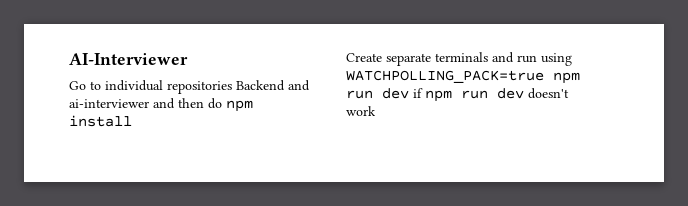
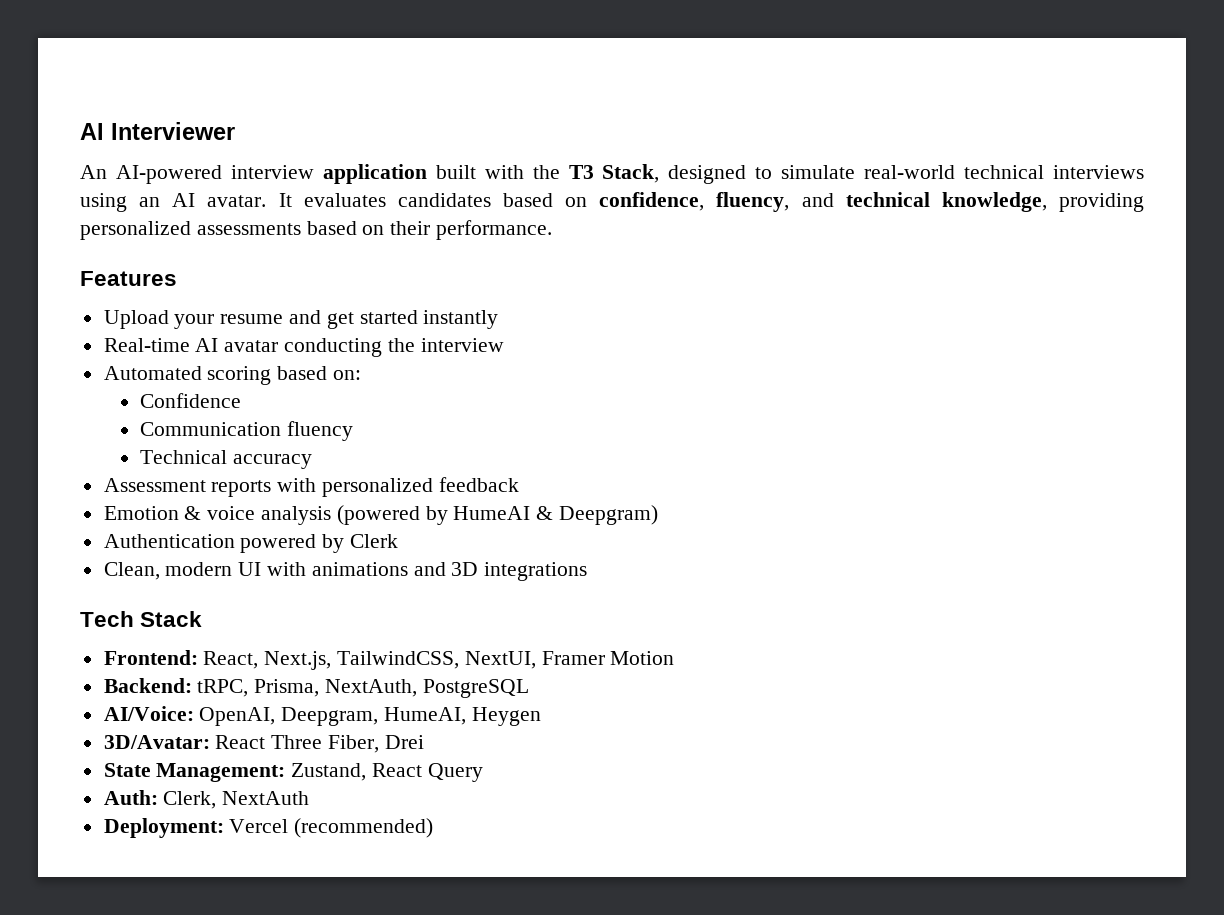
- AI-Interviewer
- Go to individual repositories Backend and ai-interviewer and then do npm install
- Create separate terminals and run using WATCHPOLLING_PACK=true npm run dev if npm run dev doesn't work
+ AI Interviewer
+ An AI-powered interview application built with the T3 Stack, designed to simulate real-world technical interviews using an AI avatar. It evaluates candidates based on confidence, fluency, and technical knowledge, providing personalized assessments based on their performance.
+ Features
+ Upload your resume and get started instantly
+ Real-time AI avatar conducting the interview
+ Automated scoring based on:
+ Confidence
+ Communication fluency
+ Technical accuracy
+ Assessment reports with personalized feedback
+ Emotion & voice analysis (powered by HumeAI & Deepgram)
+ Authentication powered by Clerk
+ Clean, modern UI with animations and 3D integrations
+ Tech Stack
+ Frontend: React, Next.js, TailwindCSS, NextUI, Framer Motion
+ Backend: tRPC, Prisma, NextAuth, PostgreSQL
+ AI/Voice: OpenAI, Deepgram, HumeAI, Heygen
+ 3D/Avatar: React Three Fiber, Drei
+ State Management: Zustand, React Query
+ Auth: Clerk, NextAuth
+ Deployment: Vercel (recommended)

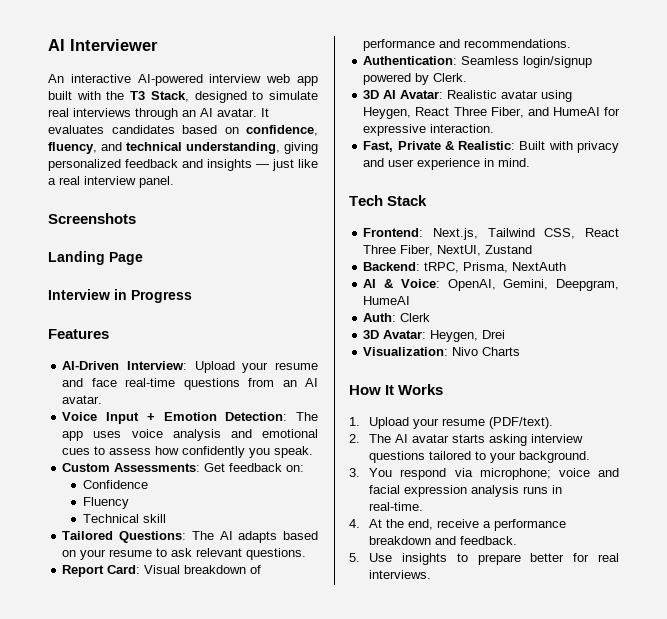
- An AI-powered interview application built with the T3 Stack, designed to simulate real-world technical interviews using an AI avatar.
+ An interactive AI-powered interview web app built with the T3 Stack, designed to simulate real interviews through an AI avatar.
- It evaluates candidates based on confidence, fluency, and technical knowledge, providing personalized assessments based on their performance.
+ It evaluates candidates based on confidence, fluency, and technical understanding, giving personalized feedback and insights — just like a real interview panel.
+ Screenshots
+ Landing Page
+ Interview in Progress
- Upload your resume and get started instantly
- Real-time AI avatar conducting the interview
- Automated scoring based on:
+ AI-Driven Interview: Upload your resume and face real-time questions from an AI avatar.
+ Voice Input + Emotion Detection: The app uses voice analysis and emotional cues to assess how confidently you speak.
+ Custom Assessments: Get feedback on:
- Communication fluency
+ Fluency
- Technical accuracy
- Assessment reports with personalized feedback
- Emotion & voice analysis (powered by HumeAI & Deepgram)
- Authentication powered by Clerk
- Clean, modern UI with animations and 3D integrations
+ Technical skill
+ Tailored Questions: The AI adapts based on your resume to ask relevant questions.
+ Report Card: Visual breakdown of performance and recommendations.
+ Authentication: Seamless login/signup powered by Clerk.
+ 3D AI Avatar: Realistic avatar using Heygen, React Three Fiber, and HumeAI for expressive interaction.
+ Fast, Private & Realistic: Built with privacy and user experience in mind.
  Tech Stack
- Frontend: React, Next.js, TailwindCSS, NextUI, Framer Motion
- Backend: tRPC, Prisma, NextAuth, PostgreSQL
- AI/Voice: OpenAI, Deepgram, HumeAI, Heygen
- 3D/Avatar: React Three Fiber, Drei
- State Management: Zustand, React Query
- Auth: Clerk, NextAuth
- Deployment: Vercel (recommended)
+ Frontend: Next.js, Tailwind CSS, React Three Fiber, NextUI, Zustand
+ Backend: tRPC, Prisma, NextAuth
+ AI & Voice: OpenAI, Gemini, Deepgram, HumeAI
+ Auth: Clerk
+ 3D Avatar: Heygen, Drei
+ Visualization: Nivo Charts
+ How It Works
+ 1. Upload your resume (PDF/text).
+ 2. The AI avatar starts asking interview questions tailored to your background.
+ 3. You respond via microphone; voice and facial expression analysis runs in real-time.
+ 4. At the end, receive a performance breakdown and feedback.
+ 5. Use insights to prepare better for real interviews.

